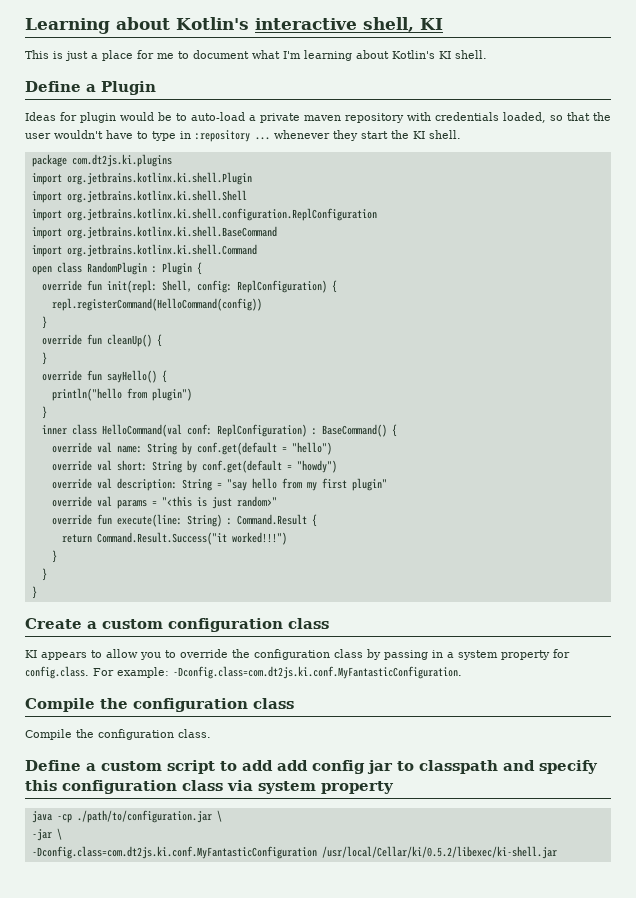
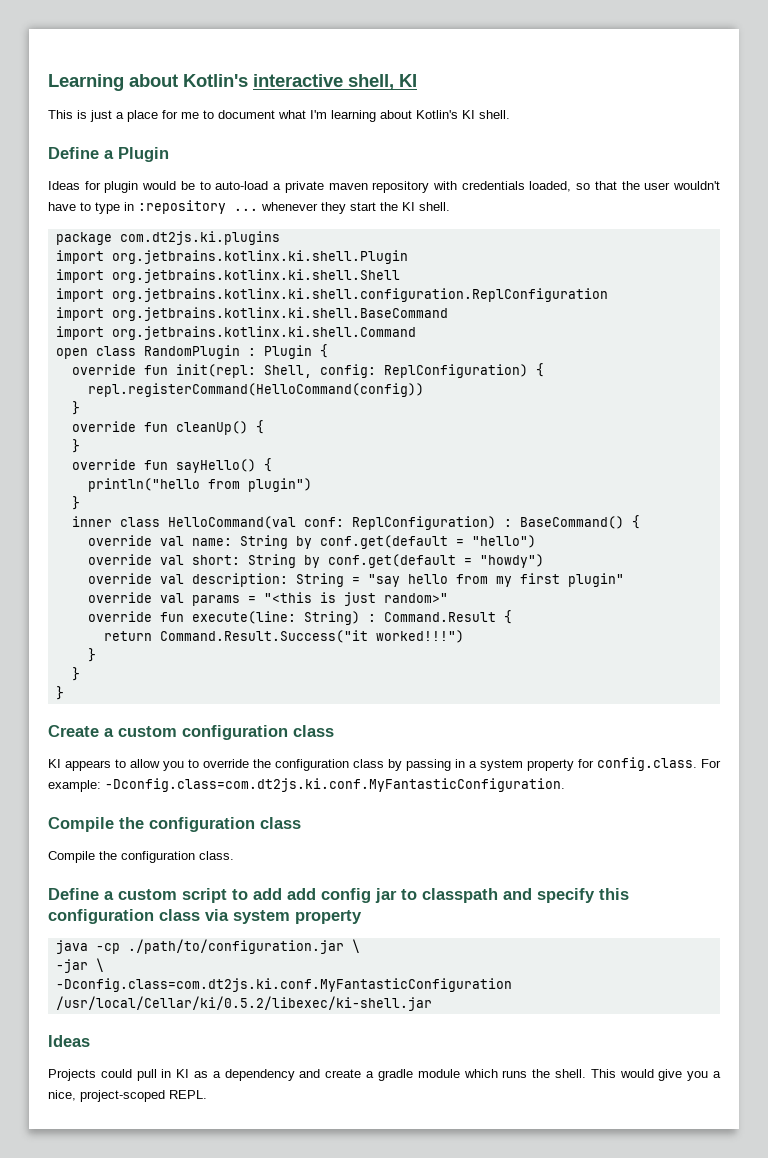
  -Dconfig.class=com.dt2js.ki.conf.MyFantasticConfiguration /usr/local/Cellar/ki/0.5.2/libexec/ki-shell.jar
+ Ideas
+ Projects could pull in KI as a dependency and create a gradle module which runs the shell. This would give you a nice, project-scoped REPL.

